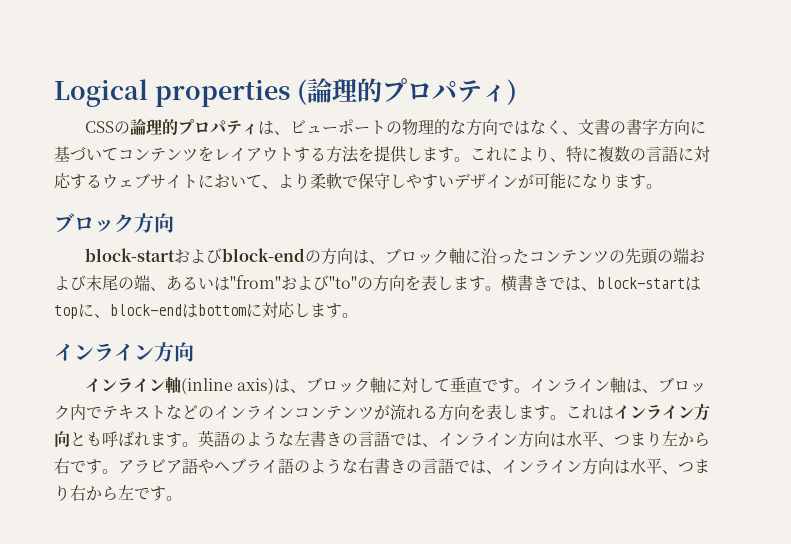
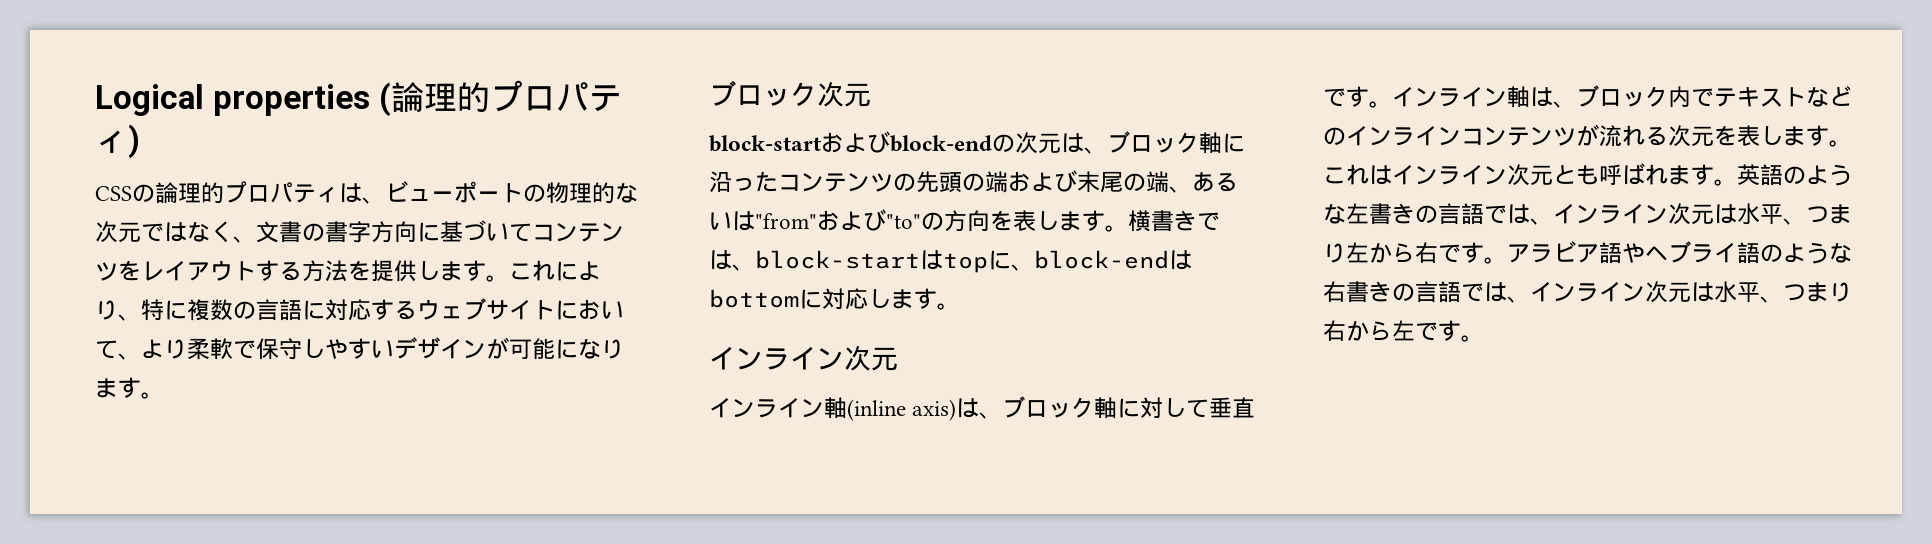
- CSSの論理的プロパティは、ビューポートの物理的な方向ではなく、文書の書字方向に基づいてコンテンツをレイアウトする方法を提供します。
+ CSSの論理的プロパティは、ビューポートの物理的な次元ではなく、文書の書字方向に基づいてコンテンツをレイアウトする方法を提供します。
- ブロック方向
+ ブロック次元
- block-startおよびblock-endの方向は、ブロック軸に沿ったコンテンツの先頭の端および末尾の端、あるいは"from"および"to"の方向を表します。
+ block-startおよびblock-endの次元は、ブロック軸に沿ったコンテンツの先頭の端および末尾の端、あるいは"from"および"to"の方向を表します。
  横書きでは、block-startはtopに、block-endはbottomに対応します。
- インライン方向
+ インライン次元
- インライン軸は、ブロック内でテキストなどのインラインコンテンツが流れる方向を表します。
+ インライン軸は、ブロック内でテキストなどのインラインコンテンツが流れる次元を表します。
- これはインライン方向とも呼ばれます。
+ これはインライン次元とも呼ばれます。
- 英語のような左書きの言語では、インライン方向は水平、つまり左から右です。
+ 英語のような左書きの言語では、インライン次元は水平、つまり左から右です。
- アラビア語やヘブライ語のような右書きの言語では、インライン方向は水平、つまり右から左です。
+ アラビア語やヘブライ語のような右書きの言語では、インライン次元は水平、つまり右から左です。

